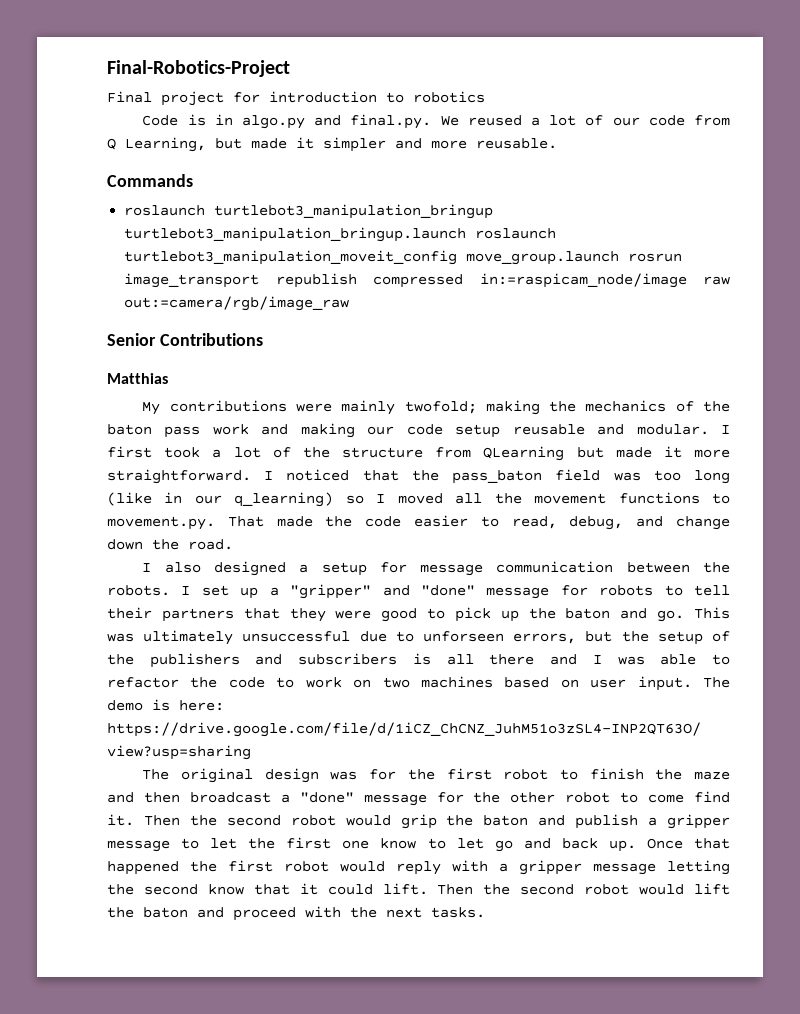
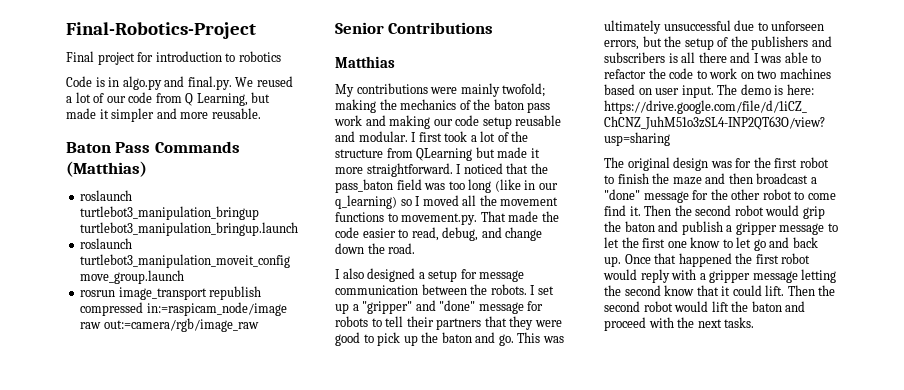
- Commands
+ Baton Pass Commands (Matthias)
- roslaunch turtlebot3_manipulation_bringup turtlebot3_manipulation_bringup.launch roslaunch turtlebot3_manipulation_moveit_config move_group.launch rosrun image_transport republish compressed in:=raspicam_node/image raw out:=camera/rgb/image_raw
+ roslaunch turtlebot3_manipulation_bringup turtlebot3_manipulation_bringup.launch
+ roslaunch turtlebot3_manipulation_moveit_config move_group.launch
+ rosrun image_transport republish compressed in:=raspicam_node/image raw out:=camera/rgb/image_raw

